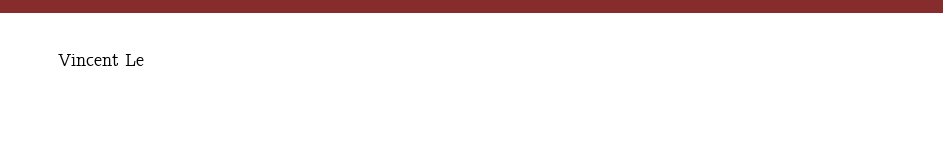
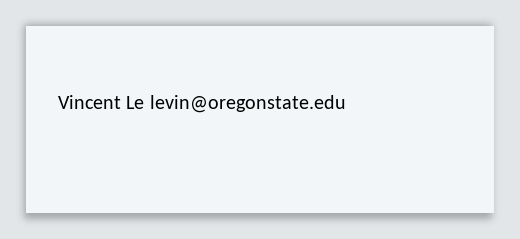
- Vincent Le
+ Vincent Le levin@oregonstate.edu

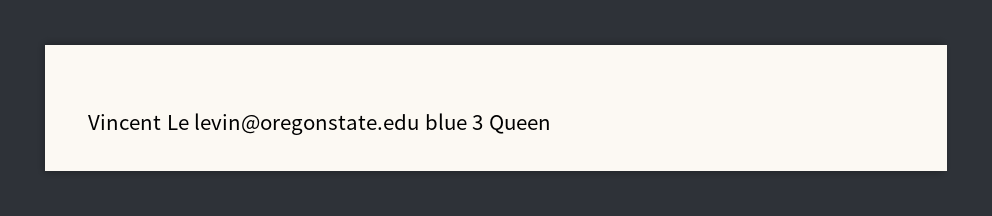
- Vincent Le levin@oregonstate.edu
+ Vincent Le levin@oregonstate.edu blue 3 Queen

